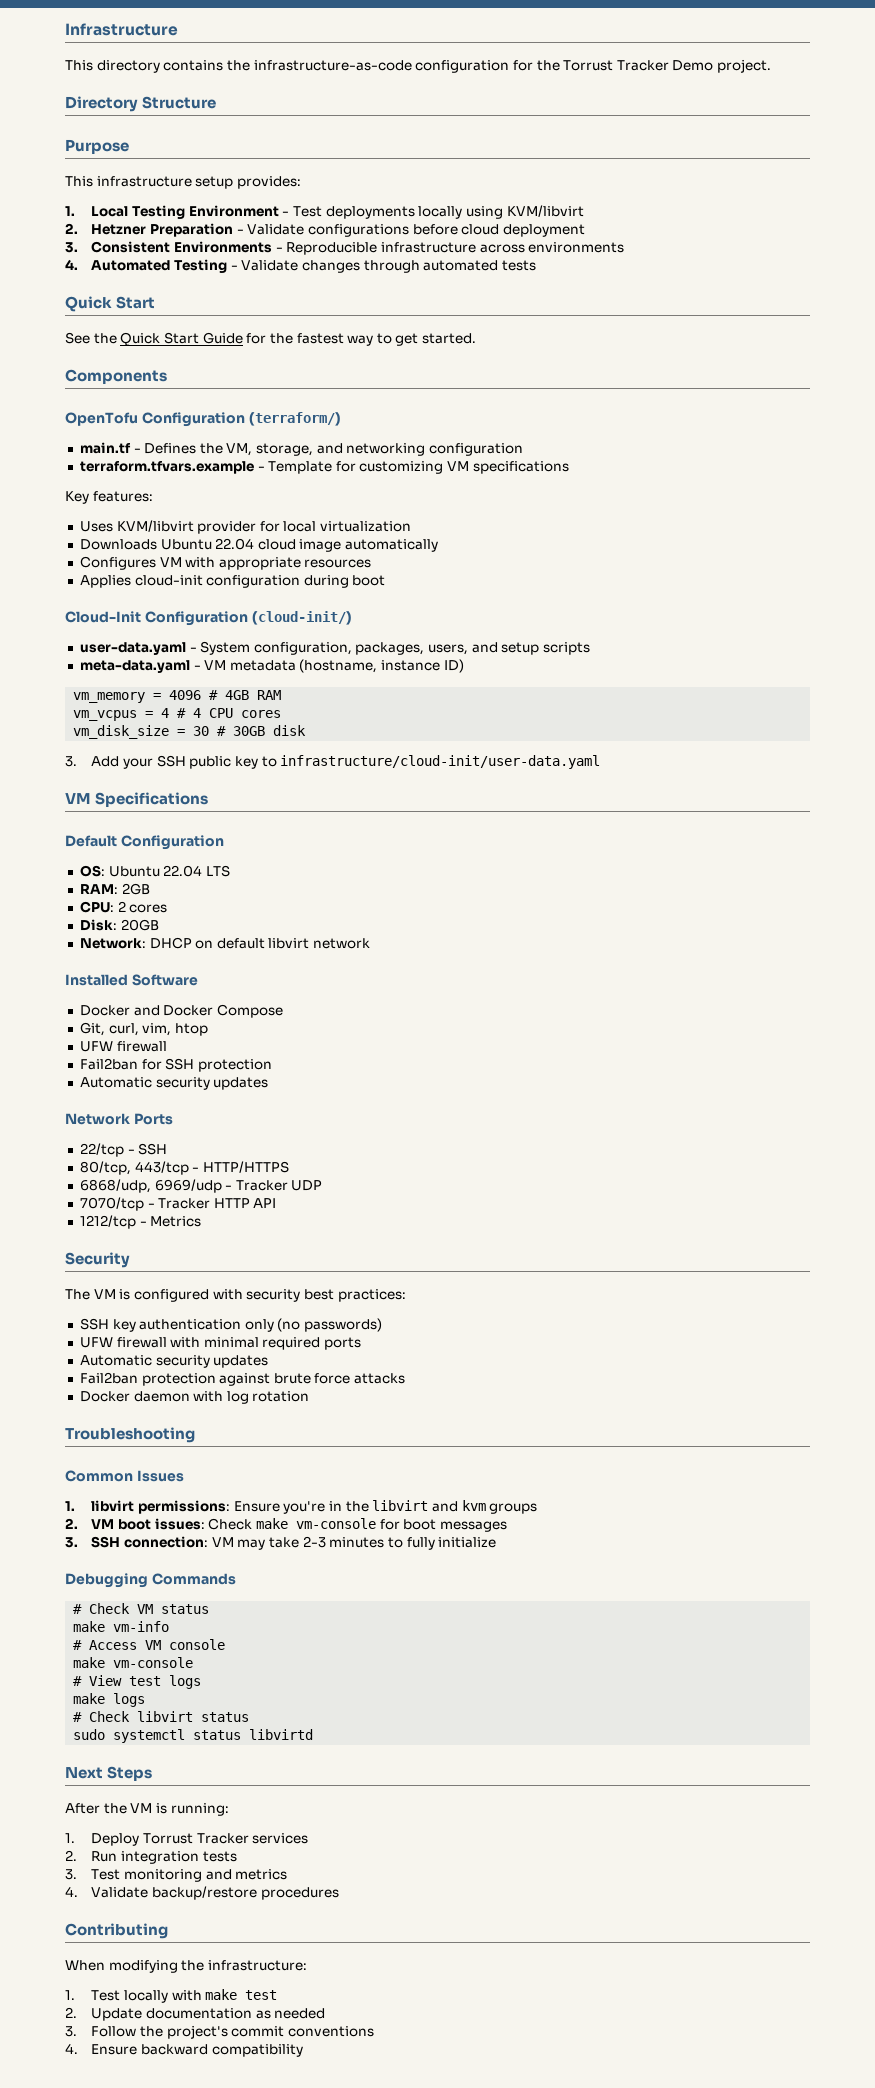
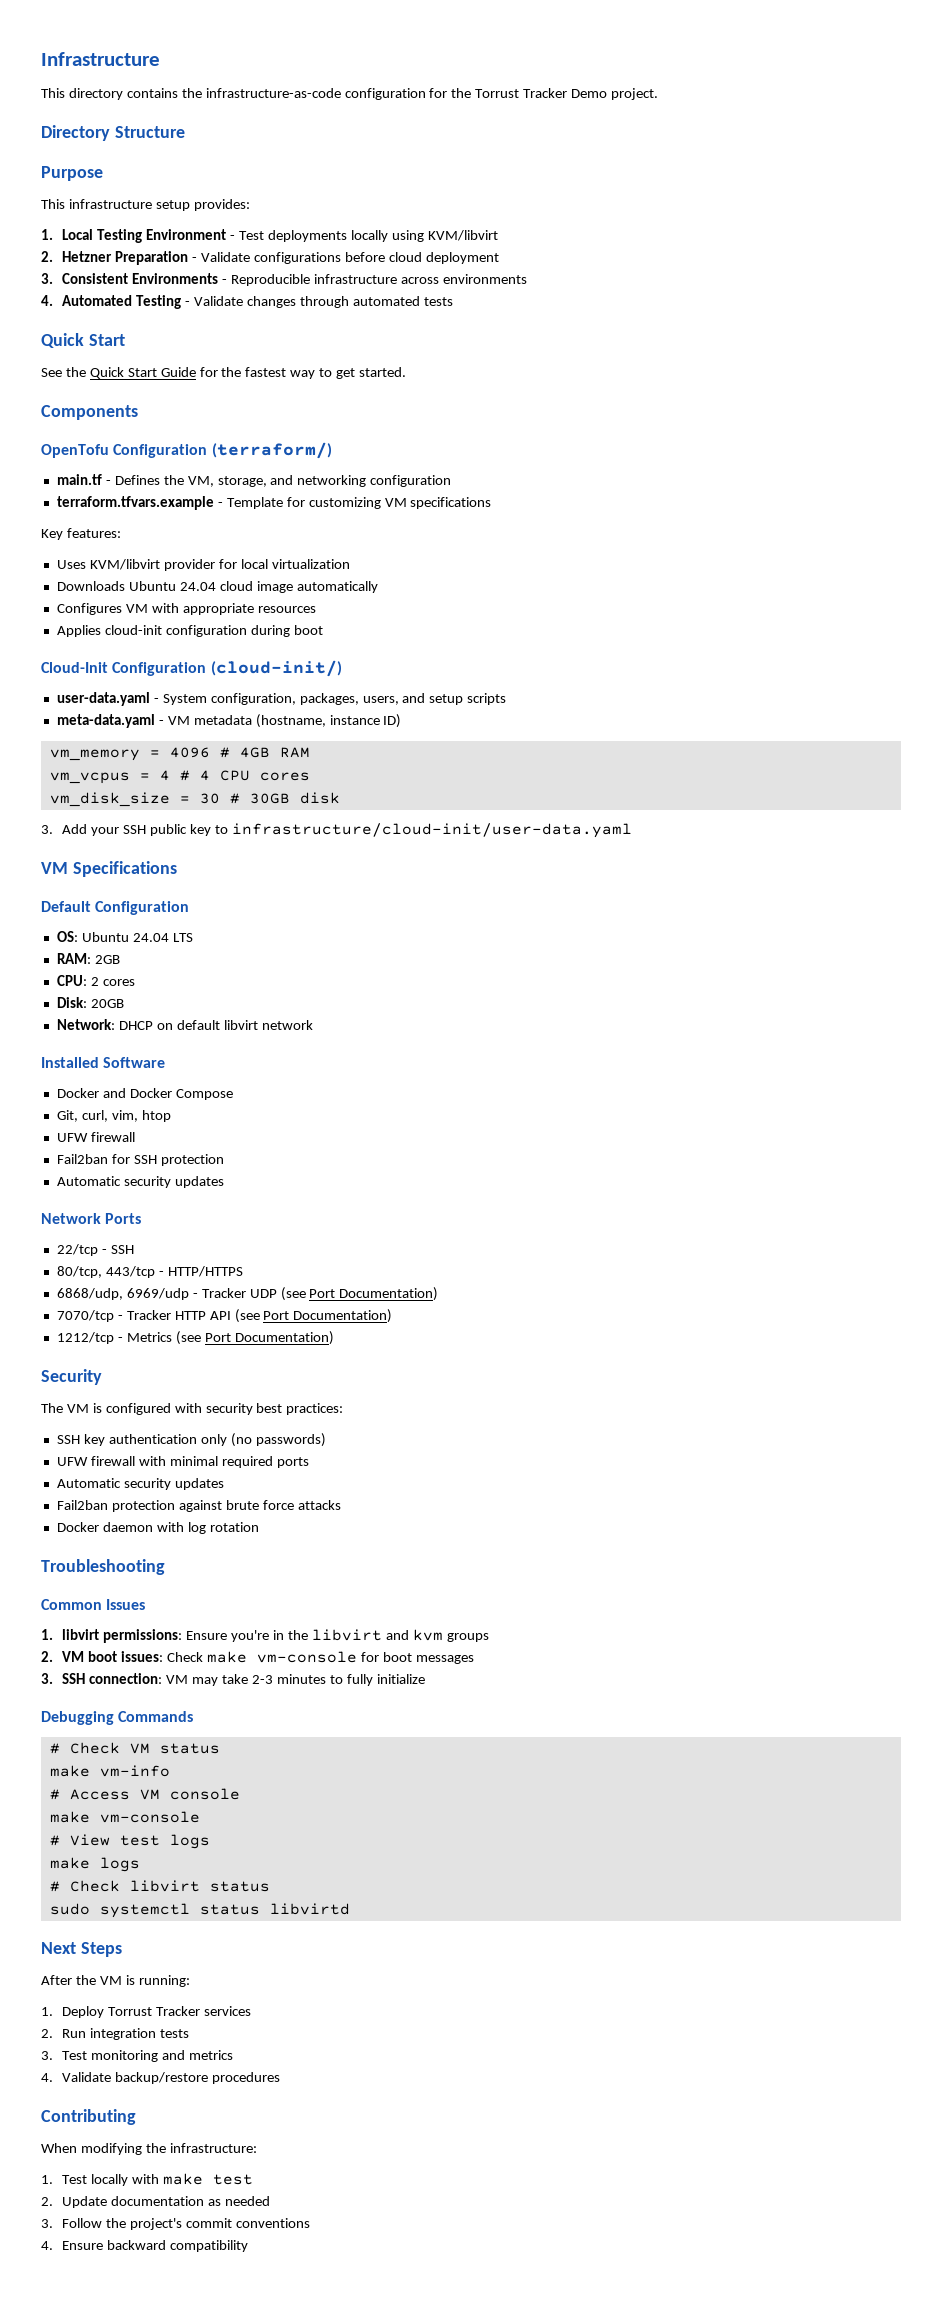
- Downloads Ubuntu 22.04 cloud image automatically
+ Downloads Ubuntu 24.04 cloud image automatically
- OS: Ubuntu 22.04 LTS
+ OS: Ubuntu 24.04 LTS
- 6868/udp, 6969/udp - Tracker UDP
+ 6868/udp, 6969/udp - Tracker UDP (see Port Documentation)
- 7070/tcp - Tracker HTTP API
+ 7070/tcp - Tracker HTTP API (see Port Documentation)
- 1212/tcp - Metrics
+ 1212/tcp - Metrics (see Port Documentation)

